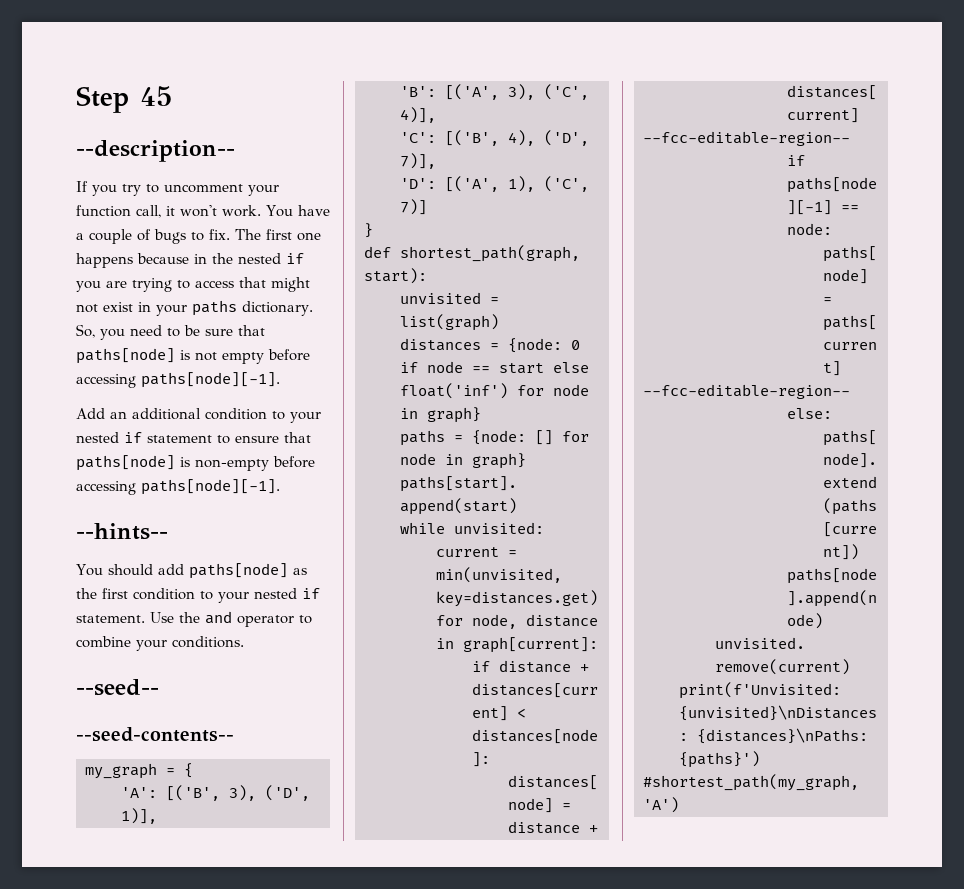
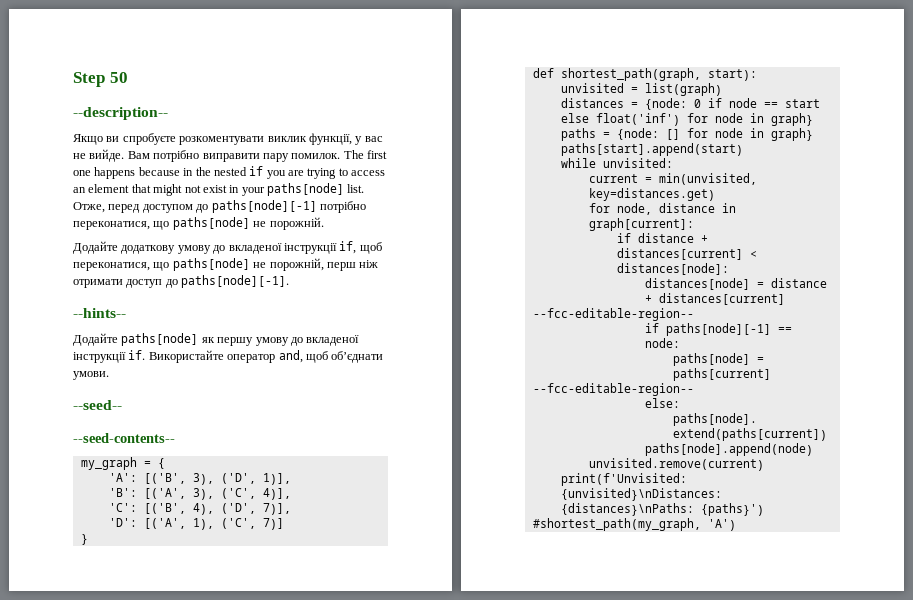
- Step 45
+ Step 50
- If you try to uncomment your function call, it won't work. You have a couple of bugs to fix.
+ Якщо ви спробуєте розкоментувати виклик функції, у вас не вийде. Вам потрібно виправити пару помилок.
- The first one happens because in the nested if you are trying to access that might not exist in your paths dictionary. So, you need to be sure that paths[node] is not empty before accessing paths[node][-1].
- Add an additional condition to your nested if statement to ensure that paths[node] is non-empty before accessing paths[node][-1].
+ The first one happens because in the nested if you are trying to access an element that might not exist in your paths[node] list. Отже, перед доступом до paths[node][-1] потрібно переконатися, що paths[node] не порожній.
+ Додайте додаткову умову до вкладеної інструкції if, щоб переконатися, що paths[node] не порожній, перш ніж отримати доступ до paths[node][-1].
  --hints--
- You should add paths[node] as the first condition to your nested if statement. Use the and operator to combine your conditions.
+ Додайте paths[node] як першу умову до вкладеної інструкції if. Використайте оператор and, щоб об’єднати умови.

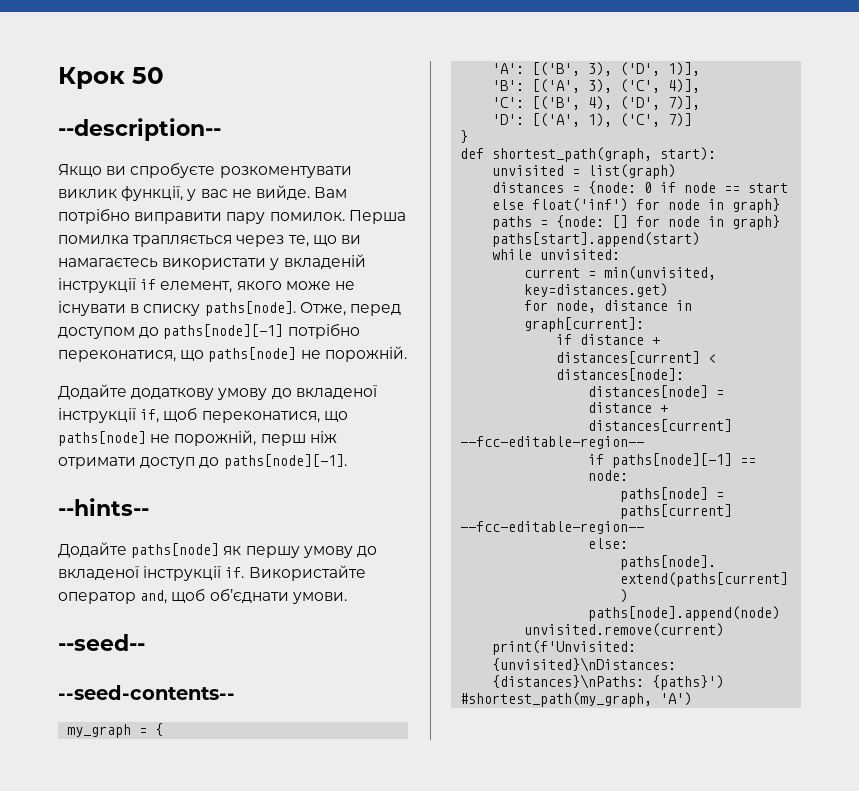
- Step 50
+ Крок 50
- The first one happens because in the nested if you are trying to access an element that might not exist in your paths[node] list.
+ Перша помилка трапляється через те, що ви намагаєтесь використати у вкладеній інструкції if елемент, якого може не існувати в списку paths[node].

